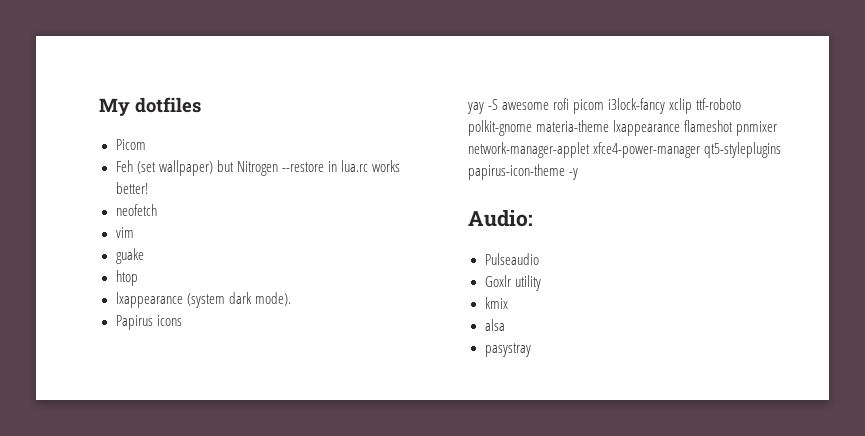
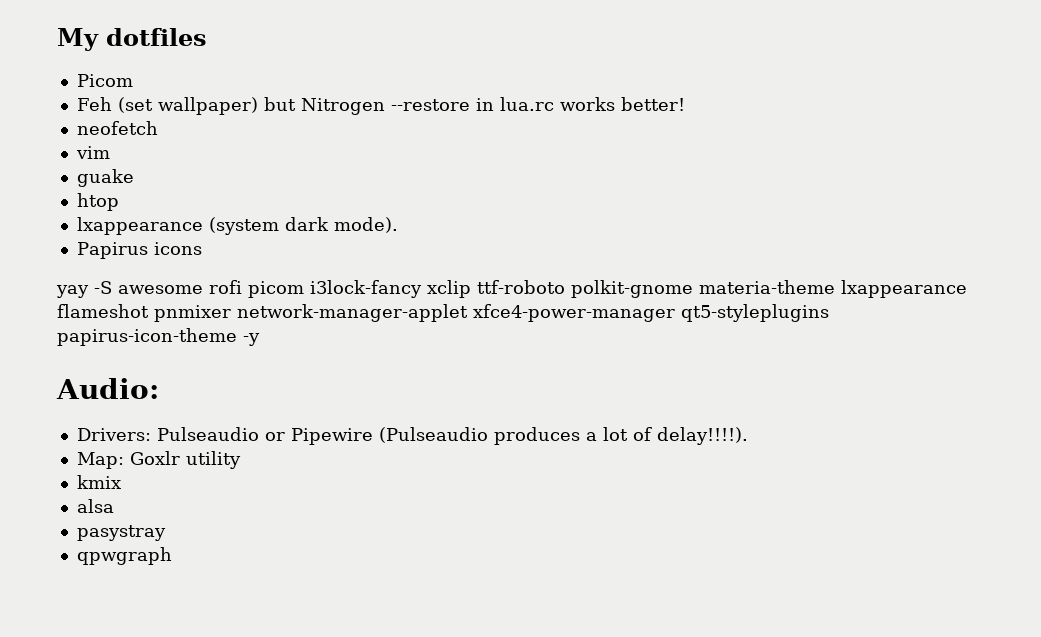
- Pulseaudio
- Goxlr utility
+ Drivers: Pulseaudio or Pipewire (Pulseaudio produces a lot of delay!!!!).
+ Map: Goxlr utility
+ qpwgraph

